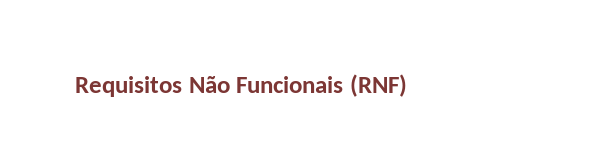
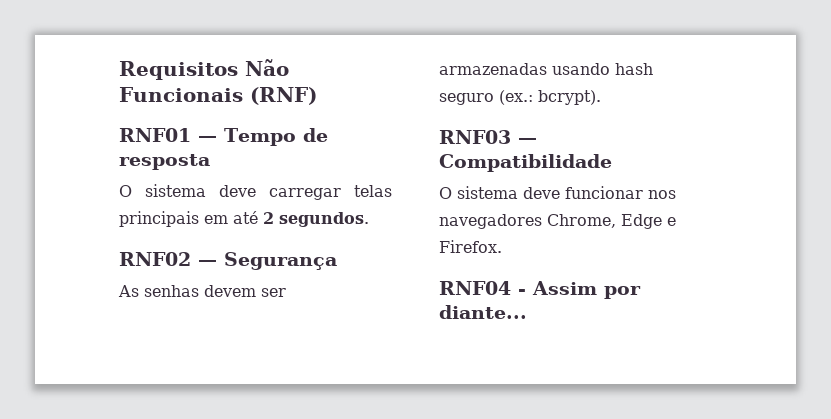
+ RNF01 — Tempo de resposta
+ O sistema deve carregar telas principais em até 2 segundos.
+ RNF02 — Segurança
+ As senhas devem ser armazenadas usando hash seguro (ex.: bcrypt).
+ RNF03 — Compatibilidade
+ O sistema deve funcionar nos navegadores Chrome, Edge e Firefox.
+ RNF04 - Assim por diante...

